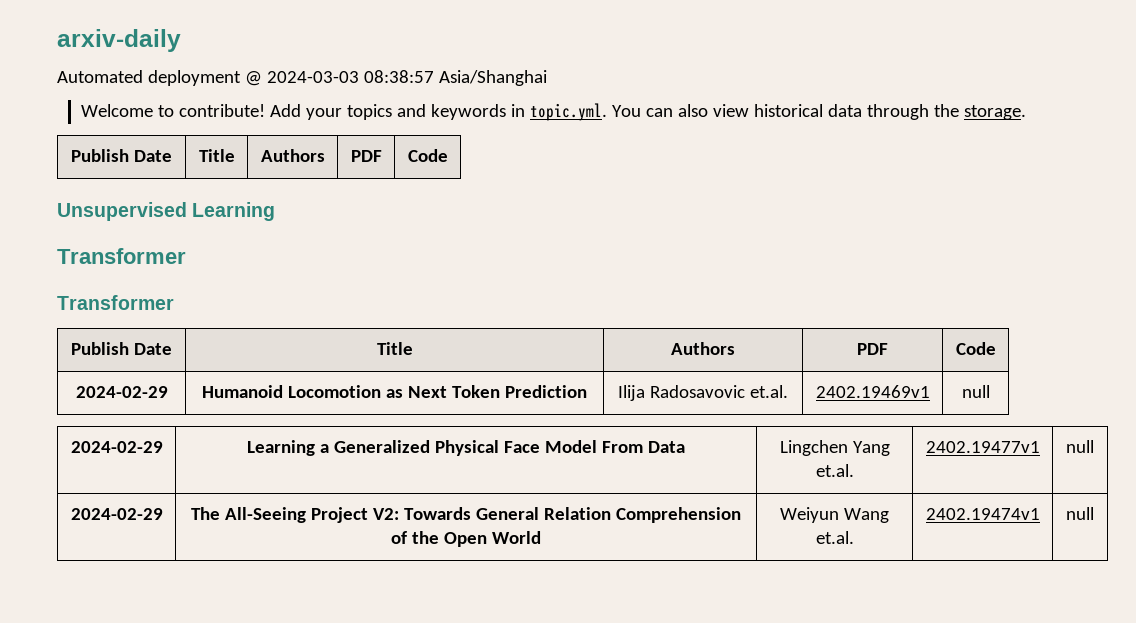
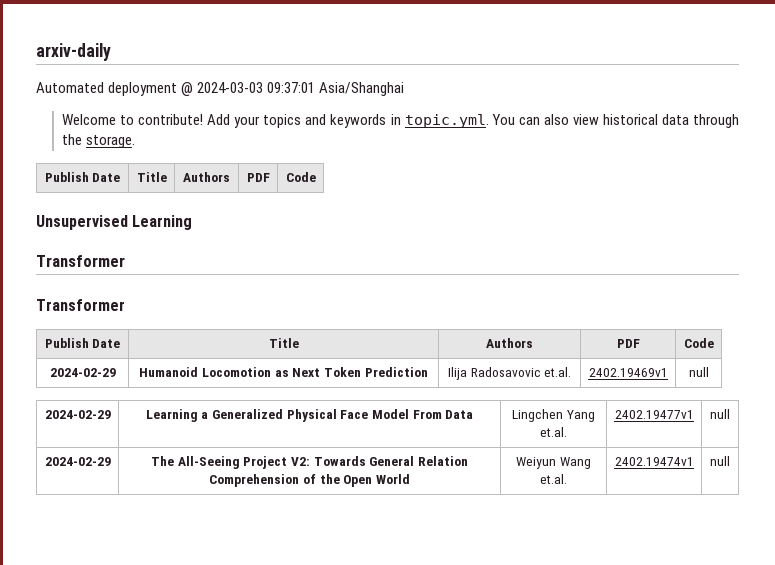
- Automated deployment @ 2024-03-03 08:38:57 Asia/Shanghai
+ Automated deployment @ 2024-03-03 09:37:01 Asia/Shanghai

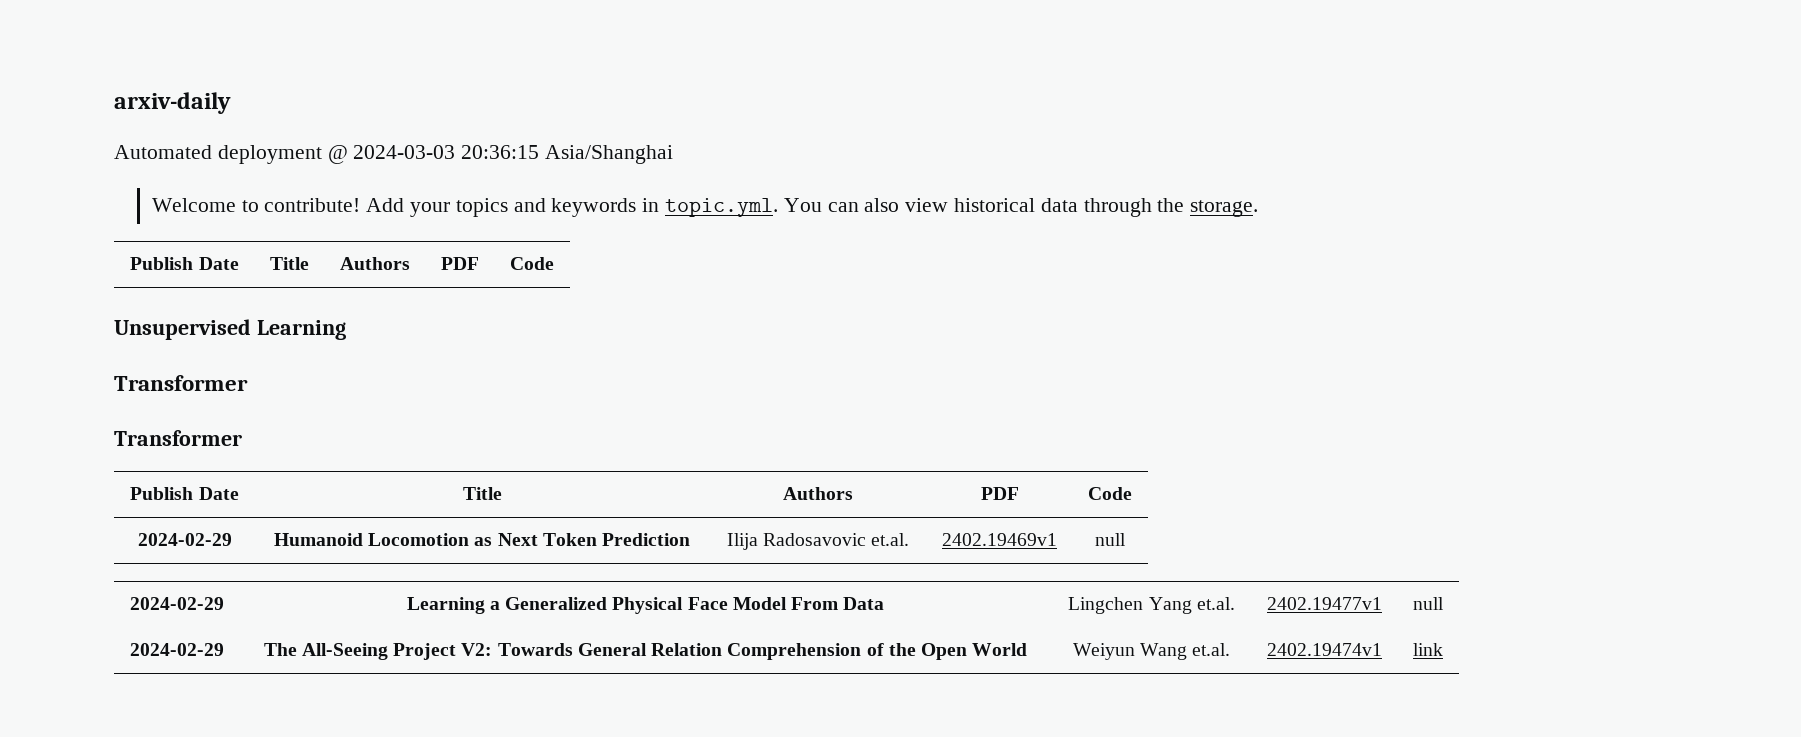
- Automated deployment @ 2024-03-03 09:37:01 Asia/Shanghai
+ Automated deployment @ 2024-03-03 20:36:15 Asia/Shanghai
- 2024-02-29 | The All-Seeing Project V2: Towards General Relation Comprehension of the Open World | Weiyun Wang et.al. | 2402.19474v1 | null
+ 2024-02-29 | The All-Seeing Project V2: Towards General Relation Comprehension of the Open World | Weiyun Wang et.al. | 2402.19474v1 | link

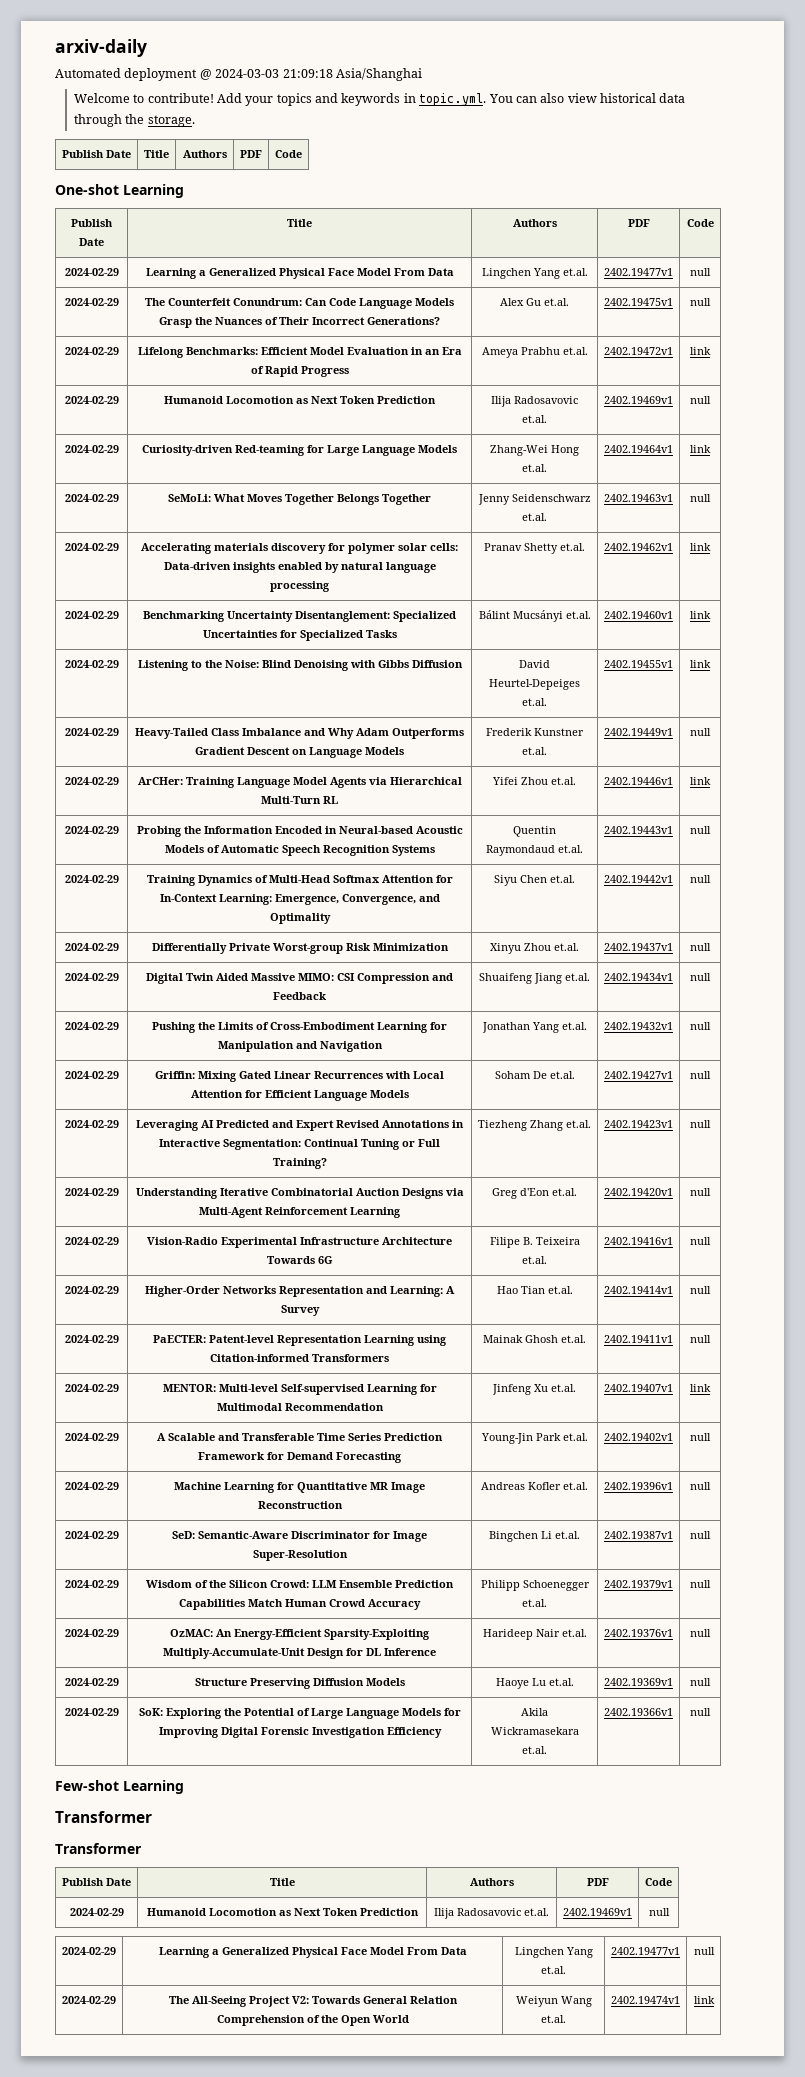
- Automated deployment @ 2024-03-03 20:36:15 Asia/Shanghai
+ Automated deployment @ 2024-03-03 21:09:18 Asia/Shanghai
- Unsupervised Learning
+ One-shot Learning
+ Publish Date | Title | Authors | PDF | Code
+ 2024-02-29 | Learning a Generalized Physical Face Model From Data | Lingchen Yang et.al. | 2402.19477v1 | null
+ 2024-02-29 | The Counterfeit Conundrum: Can Code Language Models Grasp the Nuances of Their Incorrect Generations? | Alex Gu et.al. | 2402.19475v1 | null
+ 2024-02-29 | Lifelong Benchmarks: Efficient Model Evaluation in an Era of Rapid Progress | Ameya Prabhu et.al. | 2402.19472v1 | link
+ 2024-02-29 | Humanoid Locomotion as Next Token Prediction | Ilija Radosavovic et.al. | 2402.19469v1 | null
+ 2024-02-29 | Curiosity-driven Red-teaming for Large Language Models | Zhang-Wei Hong et.al. | 2402.19464v1 | link
+ 2024-02-29 | SeMoLi: What Moves Together Belongs Together | Jenny Seidenschwarz et.al. | 2402.19463v1 | null
+ 2024-02-29 | Accelerating materials discovery for polymer solar cells: Data-driven insights enabled by natural language processing | Pranav Shetty et.al. | 2402.19462v1 | link
+ 2024-02-29 | Benchmarking Uncertainty Disentanglement: Specialized Uncertainties for Specialized Tasks | Bálint Mucsányi et.al. | 2402.19460v1 | link
+ 2024-02-29 | Listening to the Noise: Blind Denoising with Gibbs Diffusion | David Heurtel-Depeiges et.al. | 2402.19455v1 | link
+ 2024-02-29 | Heavy-Tailed Class Imbalance and Why Adam Outperforms Gradient Descent on Language Models | Frederik Kunstner et.al. | 2402.19449v1 | null
+ 2024-02-29 | ArCHer: Training Language Model Agents via Hierarchical Multi-Turn RL | Yifei Zhou et.al. | 2402.19446v1 | link
+ 2024-02-29 | Probing the Information Encoded in Neural-based Acoustic Models of Automatic Speech Recognition Systems | Quentin Raymondaud et.al. | 2402.19443v1 | null
+ 2024-02-29 | Training Dynamics of Multi-Head Softmax Attention for In-Context Learning: Emergence, Convergence, and Optimality | Siyu Chen et.al. | 2402.19442v1 | null
+ 2024-02-29 | Differentially Private Worst-group Risk Minimization | Xinyu Zhou et.al. | 2402.19437v1 | null
+ 2024-02-29 | Digital Twin Aided Massive MIMO: CSI Compression and Feedback | Shuaifeng Jiang et.al. | 2402.19434v1 | null
+ 2024-02-29 | Pushing the Limits of Cross-Embodiment Learning for Manipulation and Navigation | Jonathan Yang et.al. | 2402.19432v1 | null
+ 2024-02-29 | Griffin: Mixing Gated Linear Recurrences with Local Attention for Efficient Language Models | Soham De et.al. | 2402.19427v1 | null
+ 2024-02-29 | Leveraging AI Predicted and Expert Revised Annotations in Interactive Segmentation: Continual Tuning or Full Training? | Tiezheng Zhang et.al. | 2402.19423v1 | null
+ 2024-02-29 | Understanding Iterative Combinatorial Auction Designs via Multi-Agent Reinforcement Learning | Greg d'Eon et.al. | 2402.19420v1 | null
+ 2024-02-29 | Vision-Radio Experimental Infrastructure Architecture Towards 6G | Filipe B. Teixeira et.al. | 2402.19416v1 | null
+ 2024-02-29 | Higher-Order Networks Representation and Learning: A Survey | Hao Tian et.al. | 2402.19414v1 | null
+ 2024-02-29 | PaECTER: Patent-level Representation Learning using Citation-informed Transformers | Mainak Ghosh et.al. | 2402.19411v1 | null
+ 2024-02-29 | MENTOR: Multi-level Self-supervised Learning for Multimodal Recommendation | Jinfeng Xu et.al. | 2402.19407v1 | link
+ 2024-02-29 | A Scalable and Transferable Time Series Prediction Framework for Demand Forecasting | Young-Jin Park et.al. | 2402.19402v1 | null
+ 2024-02-29 | Machine Learning for Quantitative MR Image Reconstruction | Andreas Kofler et.al. | 2402.19396v1 | null
+ 2024-02-29 | SeD: Semantic-Aware Discriminator for Image Super-Resolution | Bingchen Li et.al. | 2402.19387v1 | null
+ 2024-02-29 | Wisdom of the Silicon Crowd: LLM Ensemble Prediction Capabilities Match Human Crowd Accuracy | Philipp Schoenegger et.al. | 2402.19379v1 | null
+ 2024-02-29 | OzMAC: An Energy-Efficient Sparsity-Exploiting Multiply-Accumulate-Unit Design for DL Inference | Harideep Nair et.al. | 2402.19376v1 | null
+ 2024-02-29 | Structure Preserving Diffusion Models | Haoye Lu et.al. | 2402.19369v1 | null
+ 2024-02-29 | SoK: Exploring the Potential of Large Language Models for Improving Digital Forensic Investigation Efficiency | Akila Wickramasekara et.al. | 2402.19366v1 | null
+ Few-shot Learning

